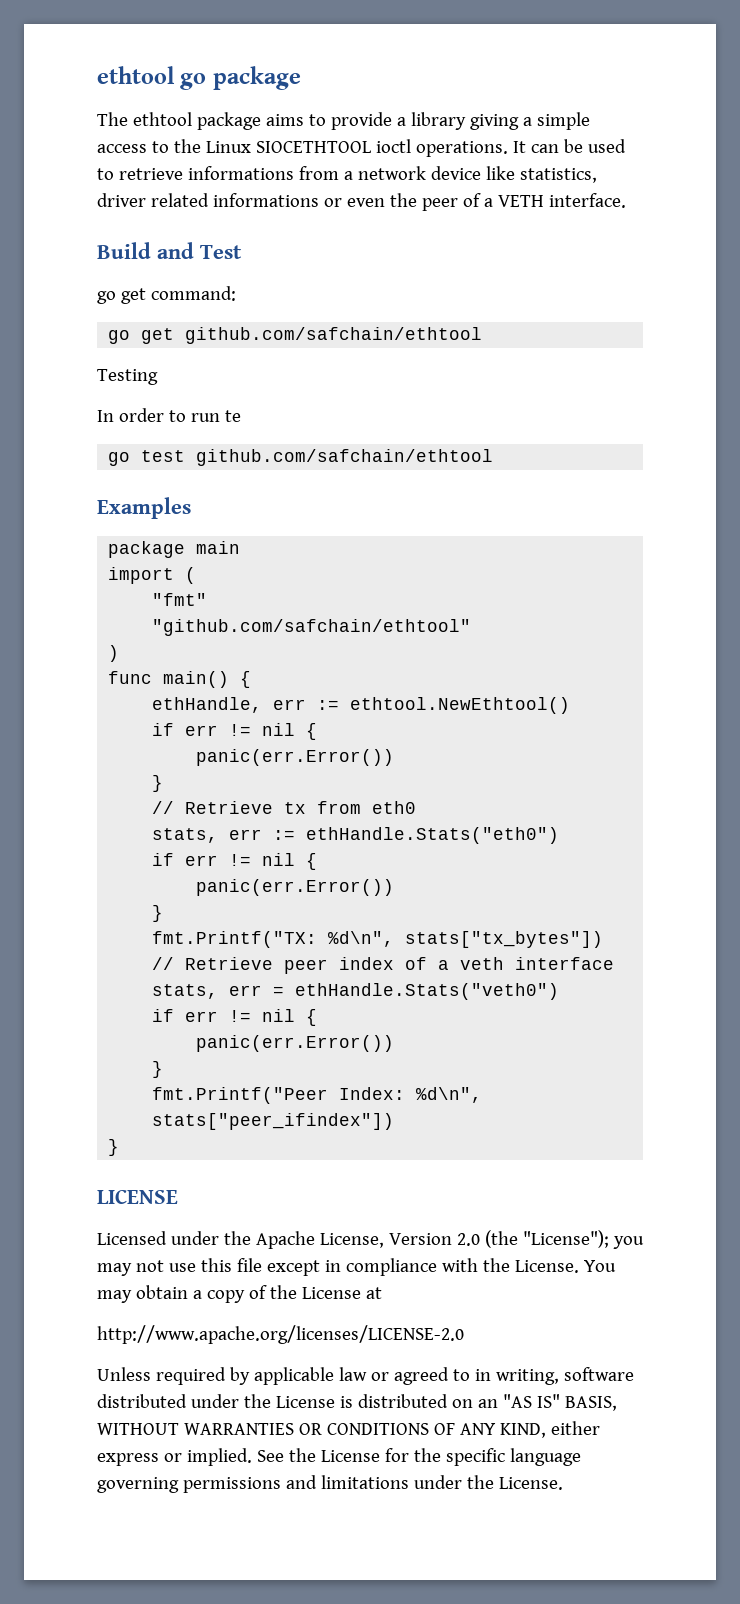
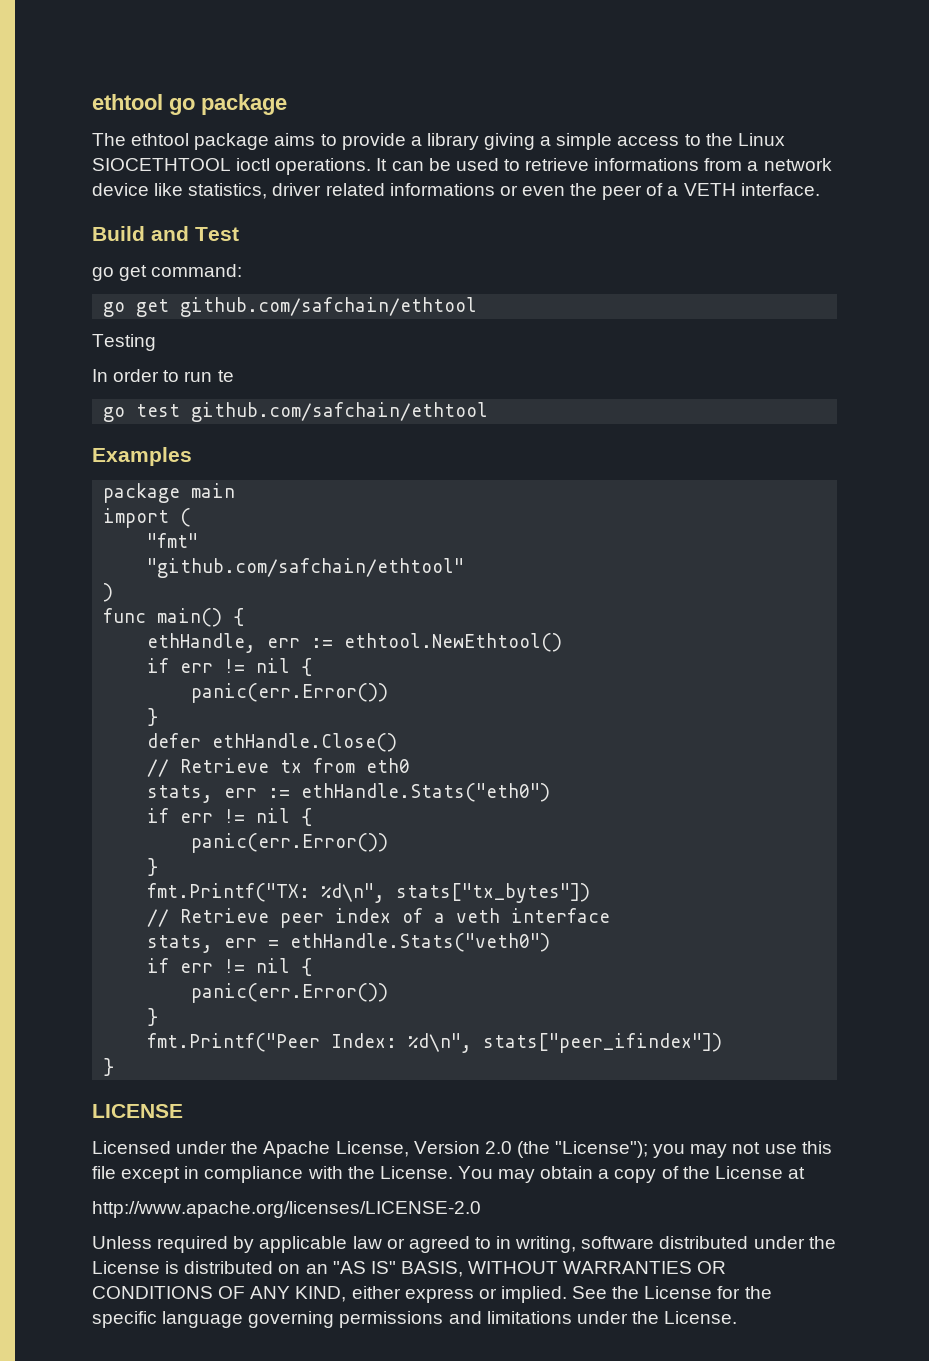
+ defer ethHandle.Close()

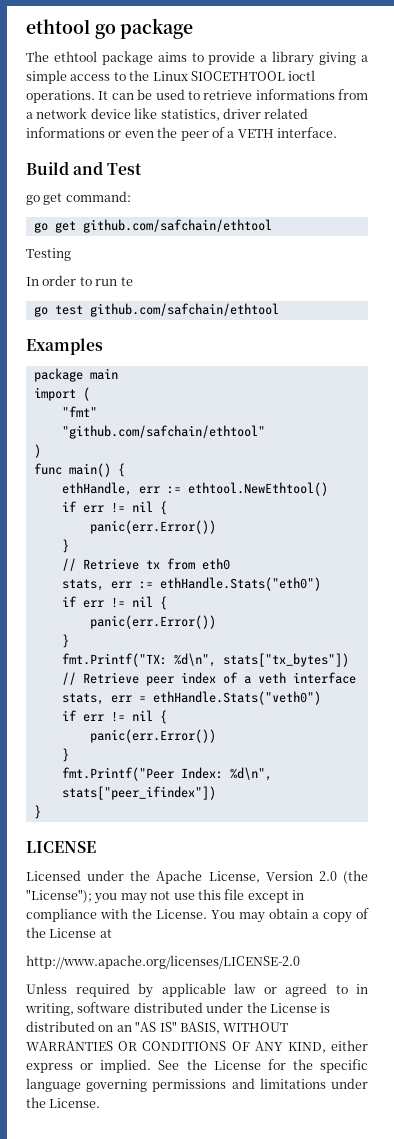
- defer ethHandle.Close()

